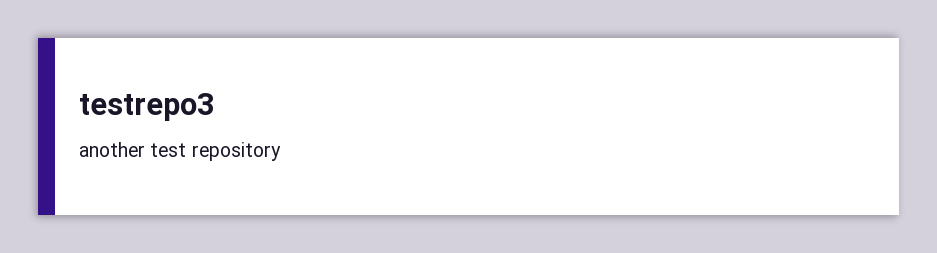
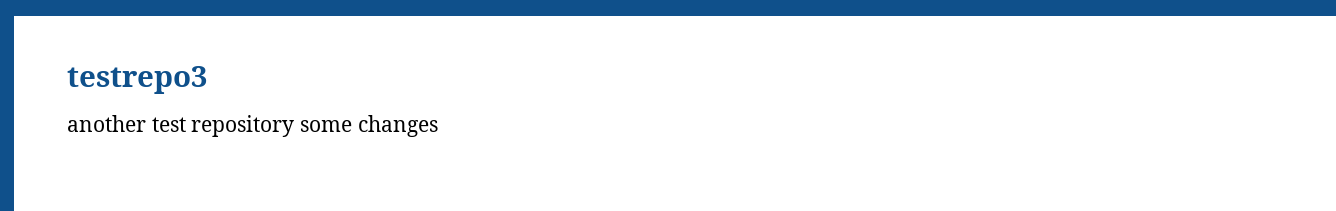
- another test repository
+ another test repository some changes

